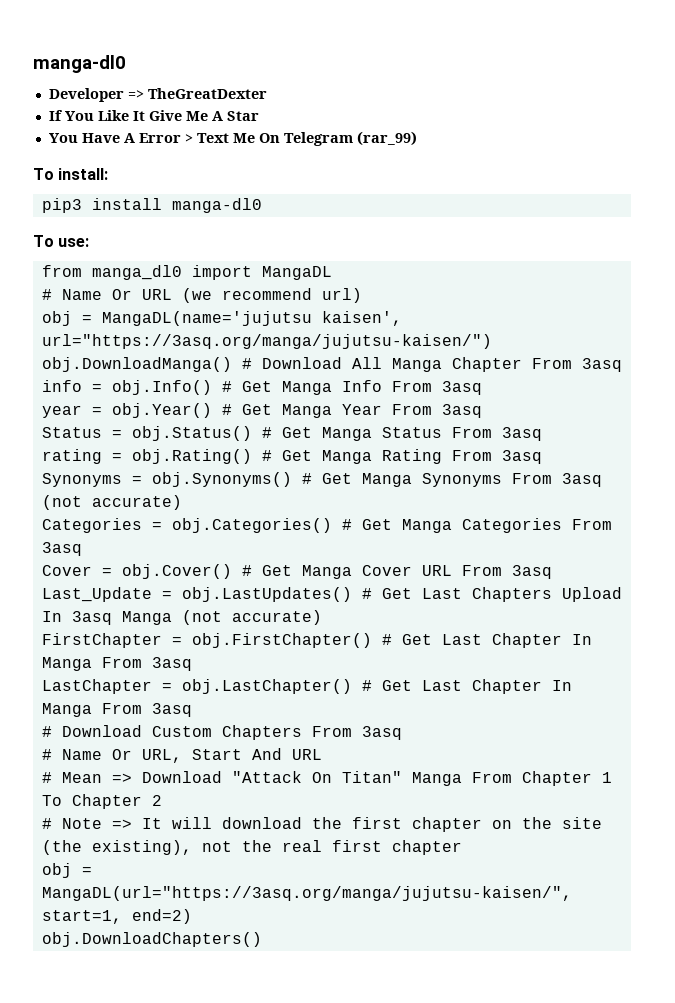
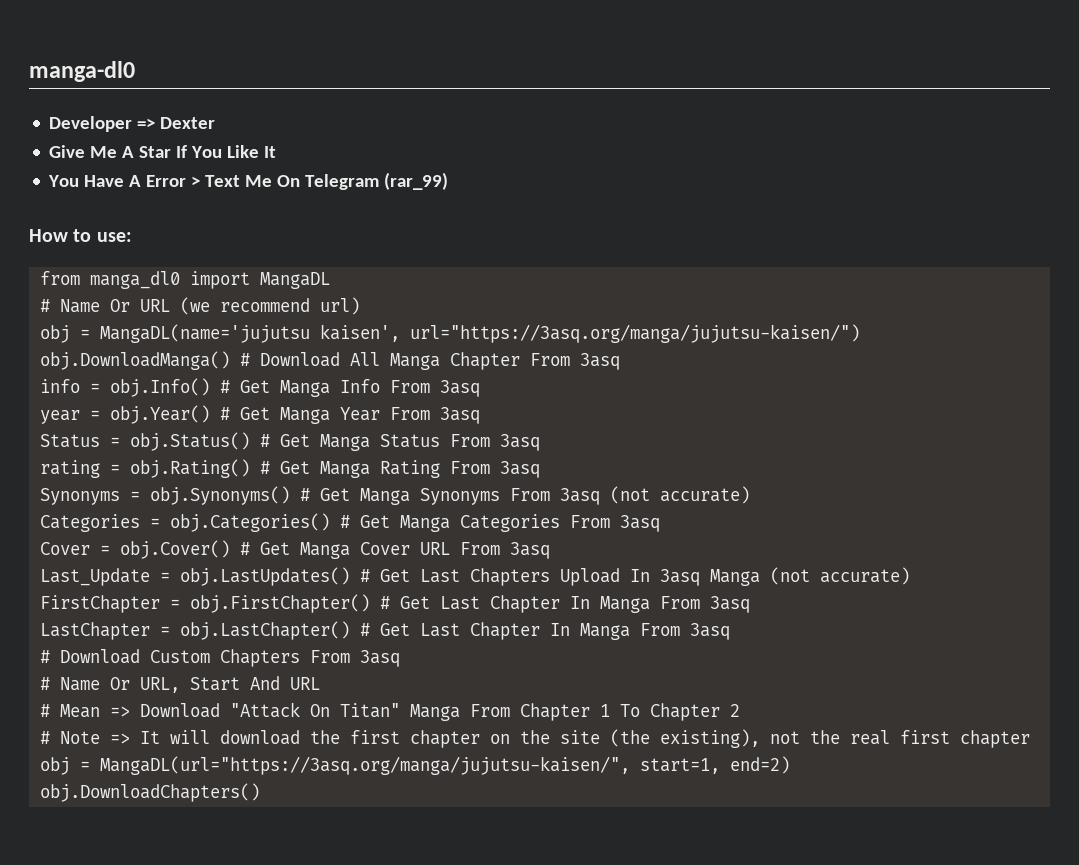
- Developer => TheGreatDexter
- If You Like It Give Me A Star
+ Developer => Dexter
+ Give Me A Star If You Like It
- To install:
- pip3 install manga-dl0
- To use:
+ How to use:

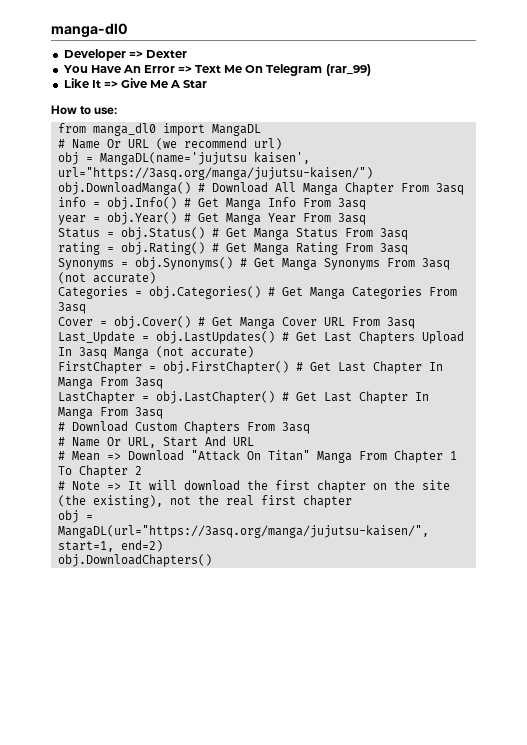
- Give Me A Star If You Like It
- You Have A Error > Text Me On Telegram (rar_99)
+ You Have An Error => Text Me On Telegram (rar_99)
+ Like It => Give Me A Star

